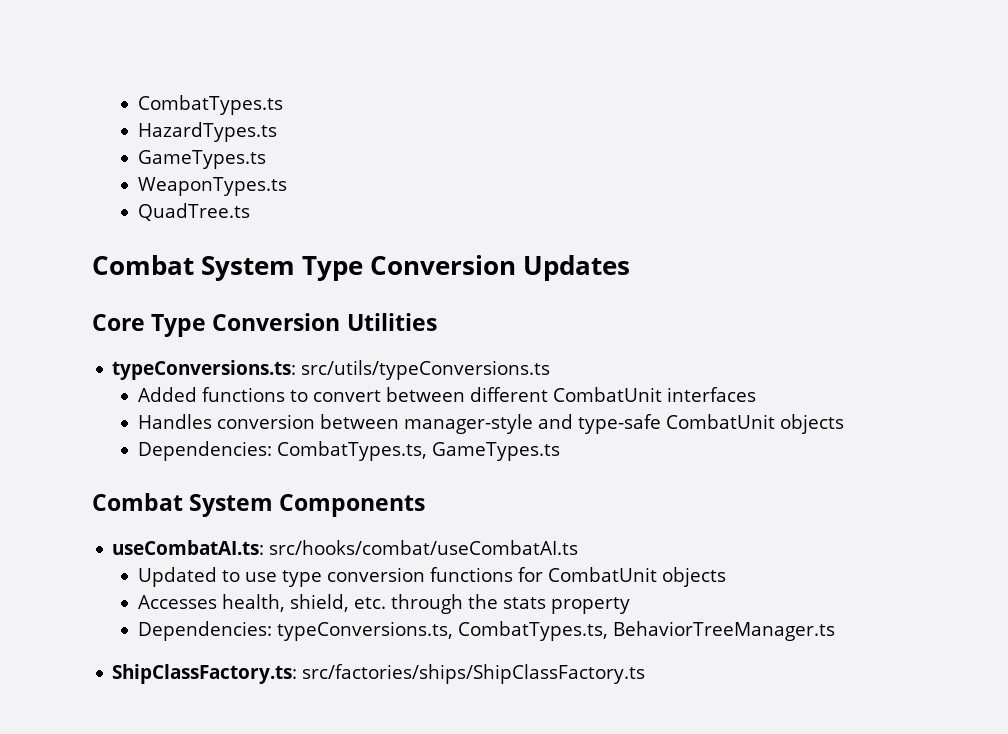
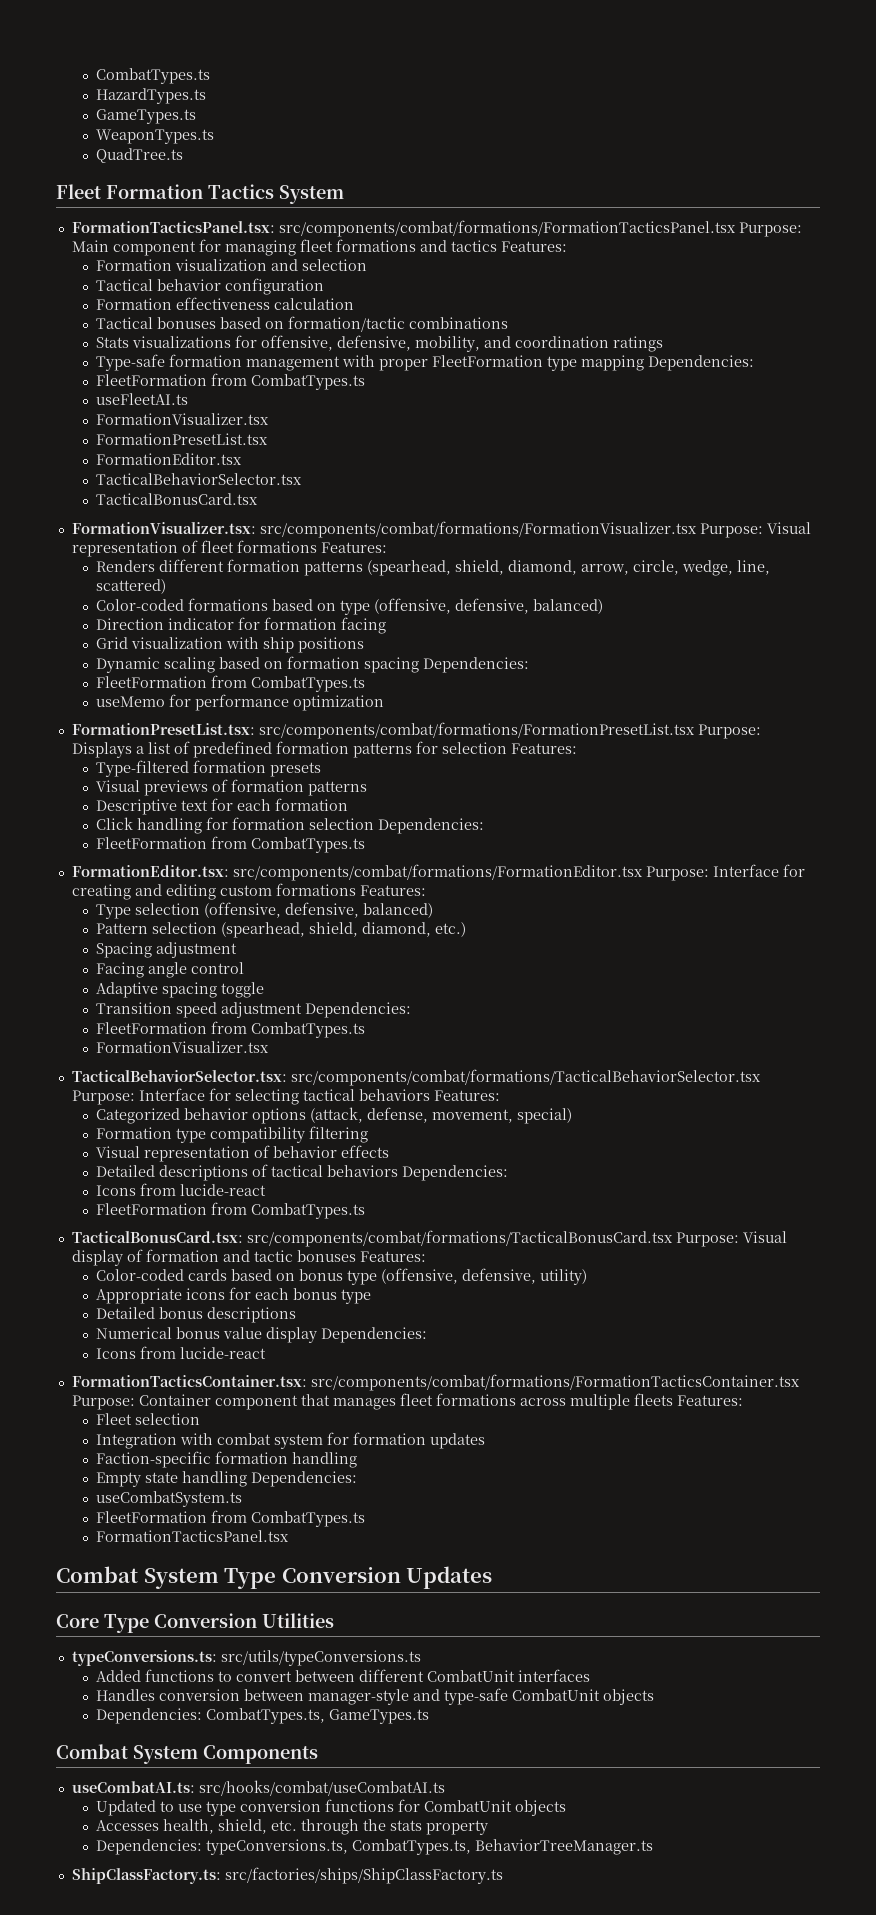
+ Fleet Formation Tactics System
+ FormationTacticsPanel.tsx: src/components/combat/formations/FormationTacticsPanel.tsx Purpose: Main component for managing fleet formations and tactics Features:
+ Formation visualization and selection
+ Tactical behavior configuration
+ Formation effectiveness calculation
+ Tactical bonuses based on formation/tactic combinations
+ Stats visualizations for offensive, defensive, mobility, and coordination ratings
+ Type-safe formation management with proper FleetFormation type mapping Dependencies:
+ FleetFormation from CombatTypes.ts
+ useFleetAI.ts
+ FormationVisualizer.tsx
+ FormationPresetList.tsx
+ FormationEditor.tsx
+ TacticalBehaviorSelector.tsx
+ TacticalBonusCard.tsx
+ FormationVisualizer.tsx: src/components/combat/formations/FormationVisualizer.tsx Purpose: Visual representation of fleet formations Features:
+ Renders different formation patterns (spearhead, shield, diamond, arrow, circle, wedge, line, scattered)
+ Color-coded formations based on type (offensive, defensive, balanced)
+ Direction indicator for formation facing
+ Grid visualization with ship positions
+ Dynamic scaling based on formation spacing Dependencies:
+ FleetFormation from CombatTypes.ts
+ useMemo for performance optimization
+ FormationPresetList.tsx: src/components/combat/formations/FormationPresetList.tsx Purpose: Displays a list of predefined formation patterns for selection Features:
+ Type-filtered formation presets
+ Visual previews of formation patterns
+ Descriptive text for each formation
+ Click handling for formation selection Dependencies:
+ FleetFormation from CombatTypes.ts
+ FormationEditor.tsx: src/components/combat/formations/FormationEditor.tsx Purpose: Interface for creating and editing custom formations Features:
+ Type selection (offensive, defensive, balanced)
+ Pattern selection (spearhead, shield, diamond, etc.)
+ Spacing adjustment
+ Facing angle control
+ Adaptive spacing toggle
+ Transition speed adjustment Dependencies:
+ FleetFormation from CombatTypes.ts
+ FormationVisualizer.tsx
+ TacticalBehaviorSelector.tsx: src/components/combat/formations/TacticalBehaviorSelector.tsx Purpose: Interface for selecting tactical behaviors Features:
+ Categorized behavior options (attack, defense, movement, special)
+ Formation type compatibility filtering
+ Visual representation of behavior effects
+ Detailed descriptions of tactical behaviors Dependencies:
+ Icons from lucide-react
+ FleetFormation from CombatTypes.ts
+ TacticalBonusCard.tsx: src/components/combat/formations/TacticalBonusCard.tsx Purpose: Visual display of formation and tactic bonuses Features:
+ Color-coded cards based on bonus type (offensive, defensive, utility)
+ Appropriate icons for each bonus type
+ Detailed bonus descriptions
+ Numerical bonus value display Dependencies:
+ Icons from lucide-react
+ FormationTacticsContainer.tsx: src/components/combat/formations/FormationTacticsContainer.tsx Purpose: Container component that manages fleet formations across multiple fleets Features:
+ Fleet selection
+ Integration with combat system for formation updates
+ Faction-specific formation handling
+ Empty state handling Dependencies:
+ useCombatSystem.ts
+ FleetFormation from CombatTypes.ts
+ FormationTacticsPanel.tsx

